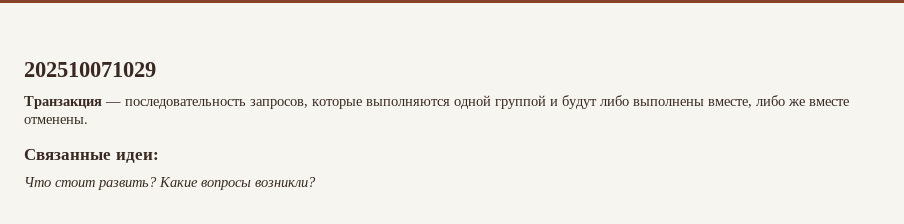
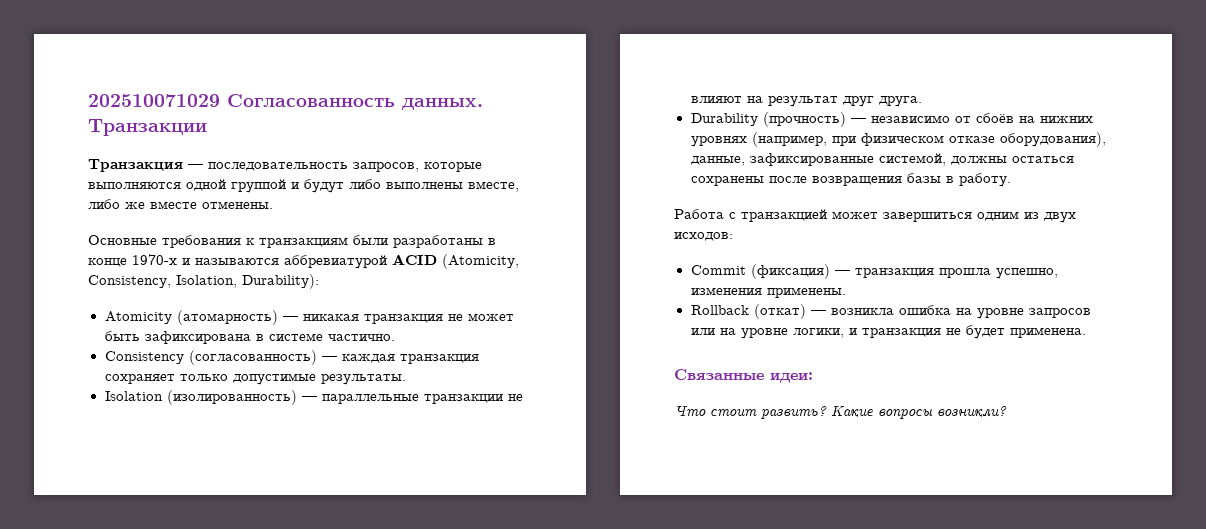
- 202510071029
+ 202510071029 Согласованность данных. Транзакции
+ Основные требования к транзакциям были разработаны в конце 1970-х и называются аббревиатурой ACID (Atomicity, Consistency, Isolation, Durability):
+ Atomicity (атомарность) — никакая транзакция не может быть зафиксирована в системе частично.
+ Consistency (согласованность) — каждая транзакция сохраняет только допустимые результаты.
+ Isolation (изолированность) — параллельные транзакции не влияют на результат друг друга.
+ Durability (прочность) — независимо от сбоёв на нижних уровнях (например, при физическом отказе оборудования), данные, зафиксированные системой, должны остаться сохранены после возвращения базы в работу.
+ Работа с транзакцией может завершиться одним из двух исходов:
+ Commit (фиксация) — транзакция прошла успешно, изменения применены.
+ Rollback (откат) — возникла ошибка на уровне запросов или на уровне логики, и транзакция не будет применена.

